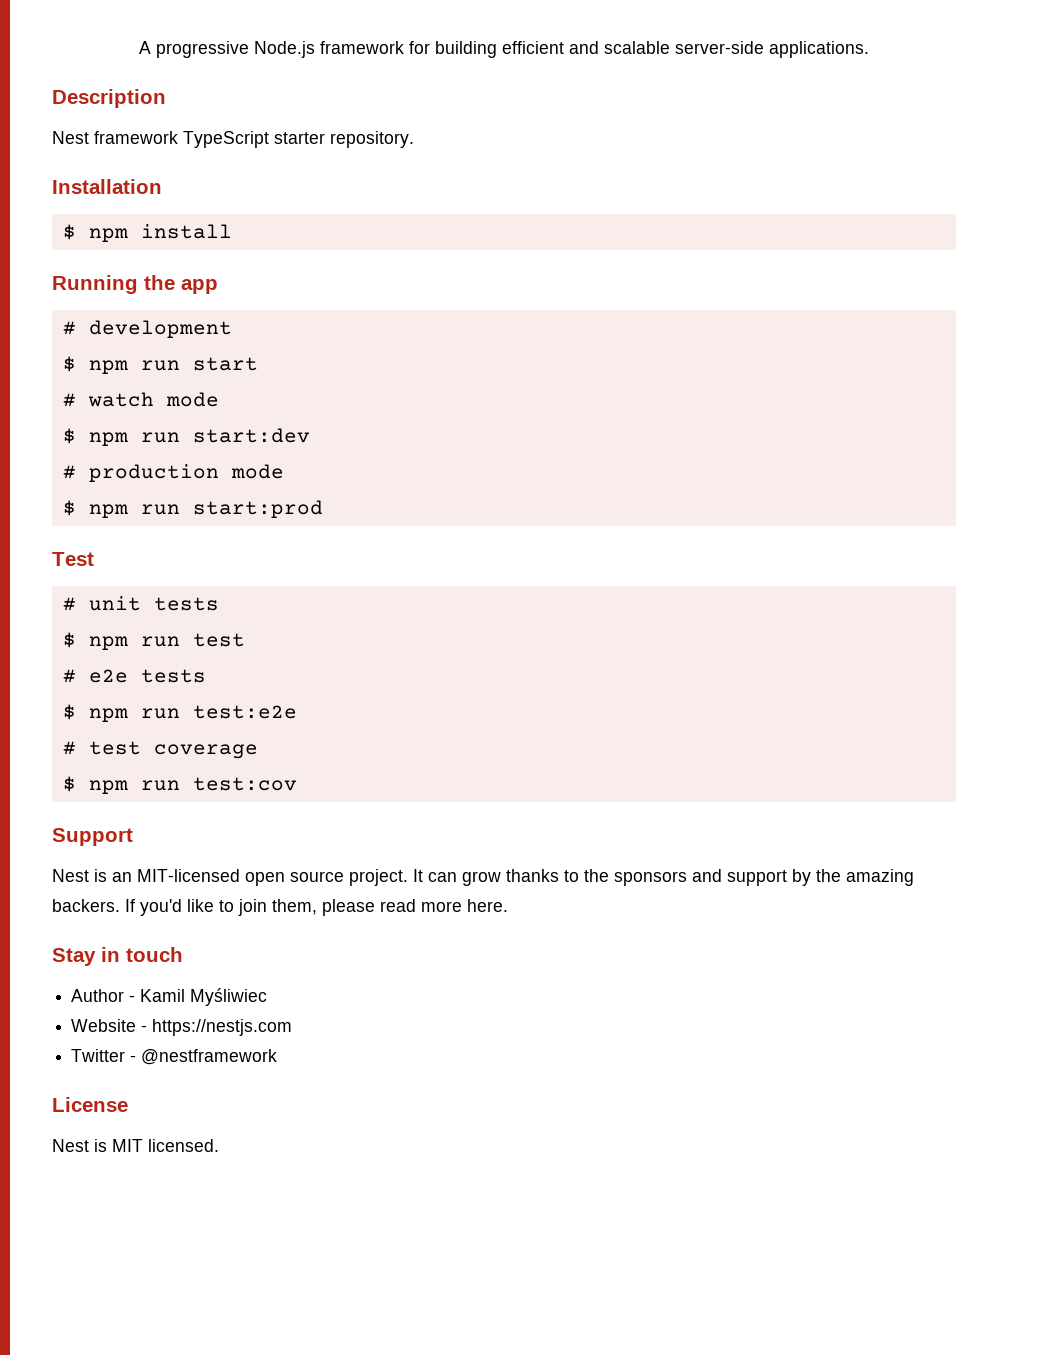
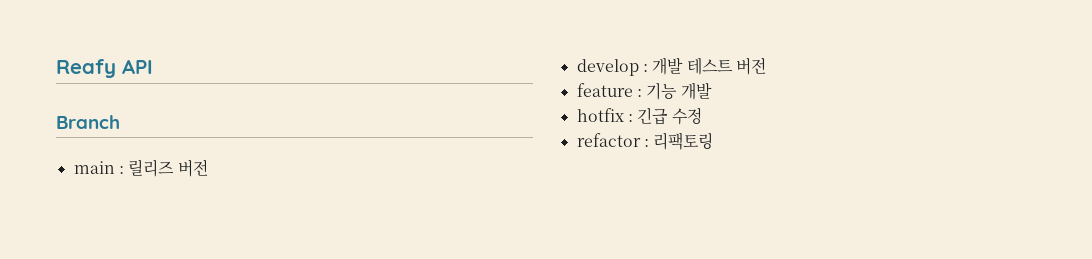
- A progressive Node.js framework for building efficient and scalable server-side applications.
- Description
- Nest framework TypeScript starter repository.
- Installation
- $ npm install
- Running the app
- # development
- $ npm run start
- # watch mode
- $ npm run start:dev
- # production mode
- $ npm run start:prod
- Test
- # unit tests
- $ npm run test
- # e2e tests
- $ npm run test:e2e
- # test coverage
- $ npm run test:cov
- Support
- Nest is an MIT-licensed open source project. It can grow thanks to the sponsors and support by the amazing backers. If you'd like to join them, please read more here.
- Stay in touch
- Author - Kamil Myśliwiec
- Website - https://nestjs.com
- Twitter - @nestframework
- License
- Nest is MIT licensed.
+ Reafy API
+ Branch
+ main : 릴리즈 버전
+ develop : 개발 테스트 버전
+ feature : 기능 개발
+ hotfix : 긴급 수정
+ refactor : 리팩토링

